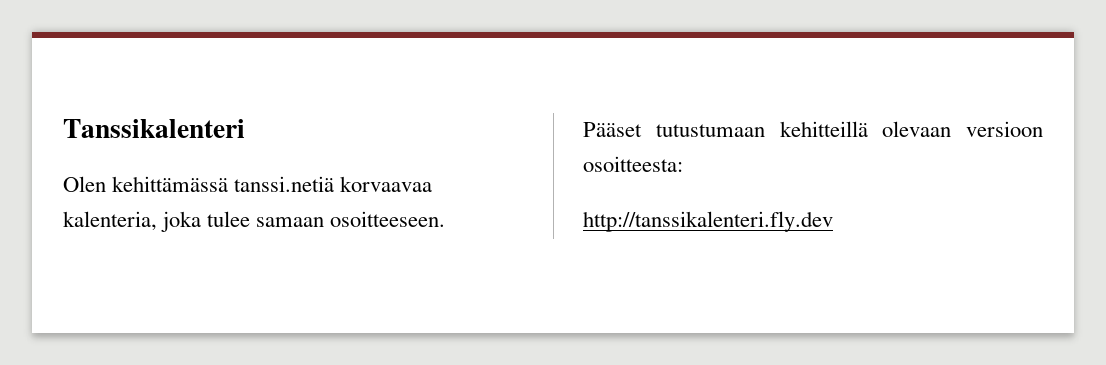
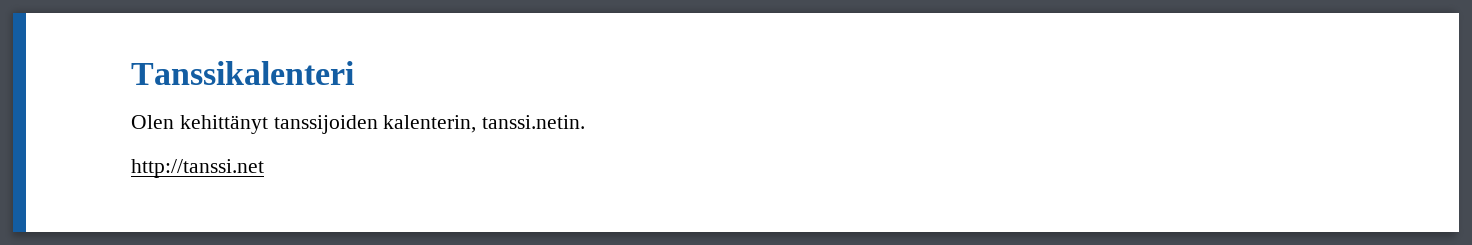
- Olen kehittämässä tanssi.netiä korvaavaa kalenteria, joka tulee samaan osoitteeseen.
- Pääset tutustumaan kehitteillä olevaan versioon osoitteesta:
- http://tanssikalenteri.fly.dev
+ Olen kehittänyt tanssijoiden kalenterin, tanssi.netin.
+ http://tanssi.net

